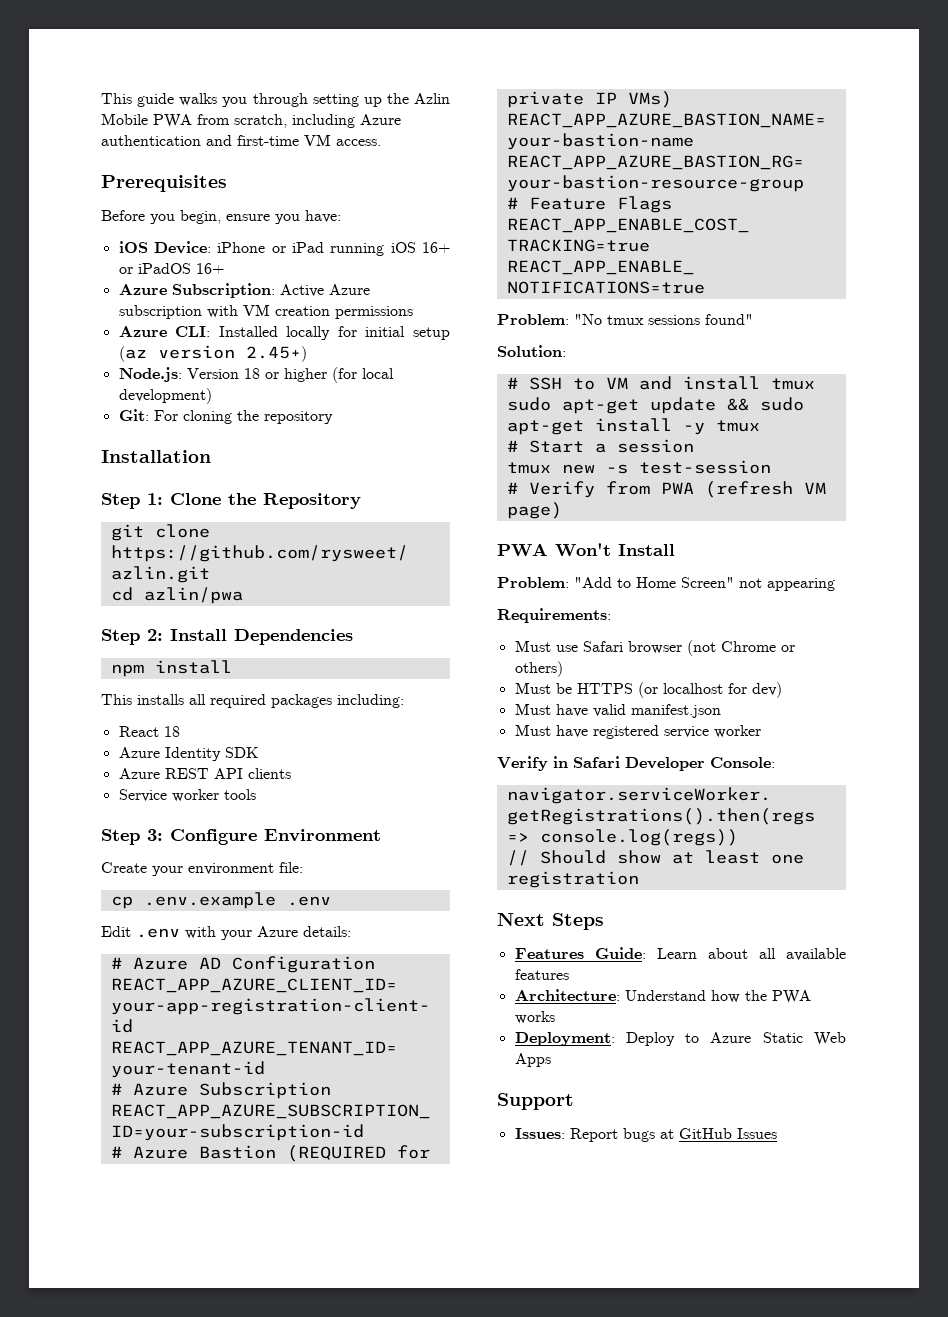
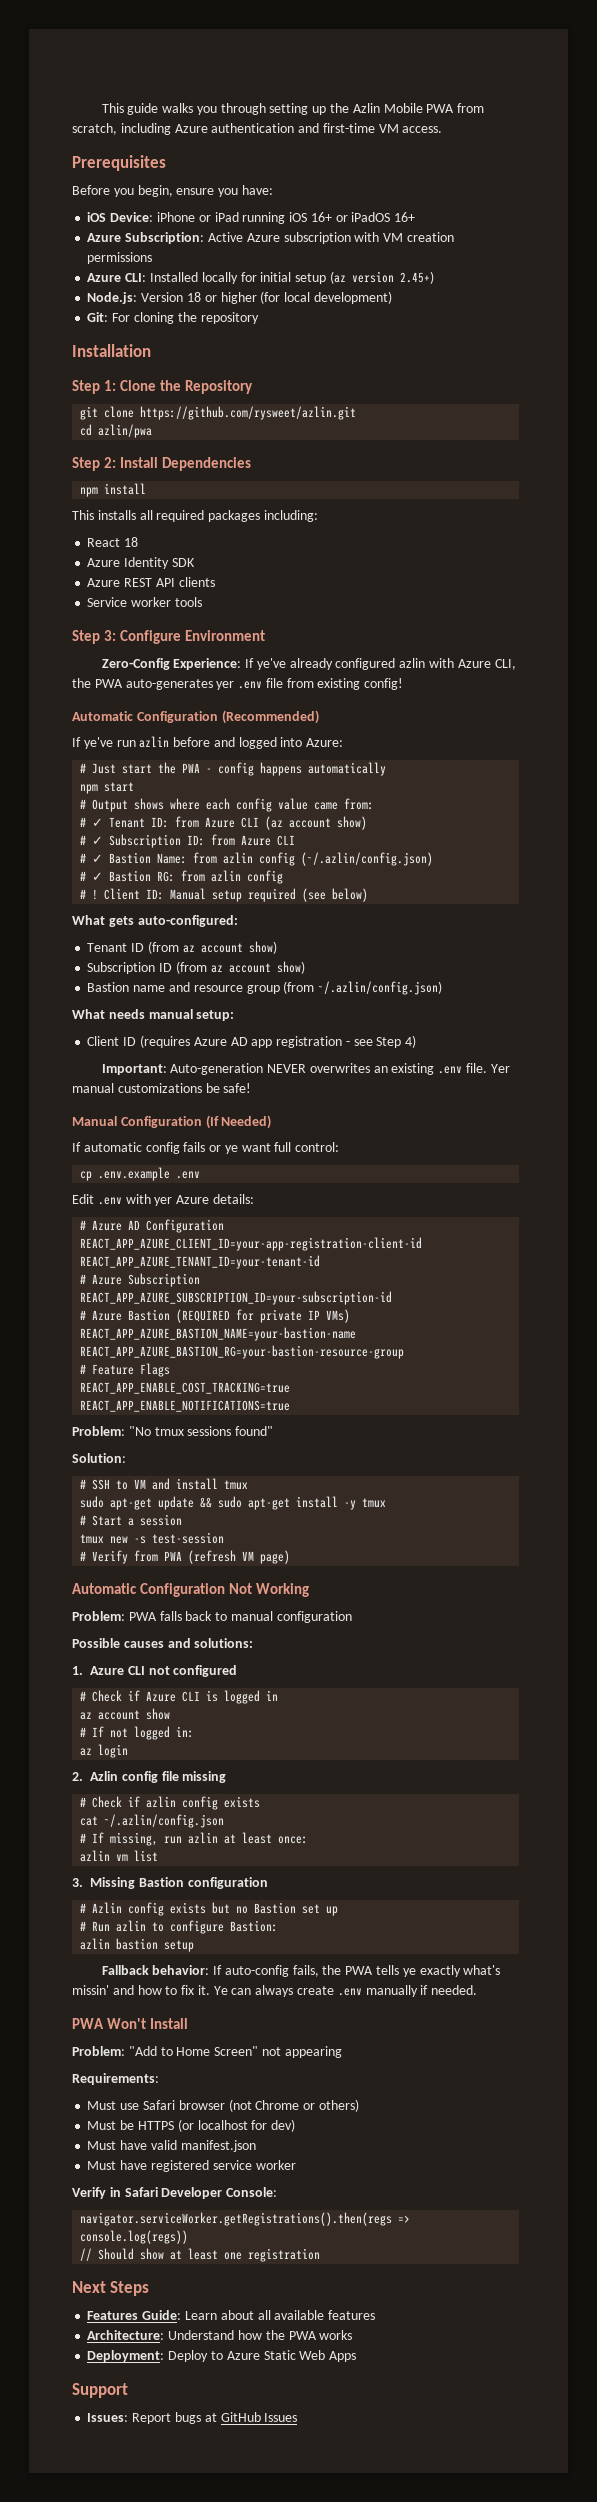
- Create your environment file:
+ Zero-Config Experience: If ye've already configured azlin with Azure CLI, the PWA auto-generates yer .env file from existing config!
+ Automatic Configuration (Recommended)
+ If ye've run azlin before and logged into Azure:
+ # Just start the PWA - config happens automatically
+ npm start
+ # Output shows where each config value came from:
+ # ✓ Tenant ID: from Azure CLI (az account show)
+ # ✓ Subscription ID: from Azure CLI
+ # ✓ Bastion Name: from azlin config (~/.azlin/config.json)
+ # ✓ Bastion RG: from azlin config
+ # ! Client ID: Manual setup required (see below)
+ What gets auto-configured:
+ Tenant ID (from az account show)
+ Subscription ID (from az account show)
+ Bastion name and resource group (from ~/.azlin/config.json)
+ What needs manual setup:
+ Client ID (requires Azure AD app registration - see Step 4)
+ Important: Auto-generation NEVER overwrites an existing .env file. Yer manual customizations be safe!
+ Manual Configuration (If Needed)
+ If automatic config fails or ye want full control:
- Edit .env with your Azure details:
+ Edit .env with yer Azure details:
+ Automatic Configuration Not Working
+ Problem: PWA falls back to manual configuration
+ Possible causes and solutions:
+ 1. Azure CLI not configured
+ # Check if Azure CLI is logged in
+ az account show
+ # If not logged in:
+ az login
+ 2. Azlin config file missing
+ # Check if azlin config exists
+ cat ~/.azlin/config.json
+ # If missing, run azlin at least once:
+ azlin vm list
+ 3. Missing Bastion configuration
+ # Azlin config exists but no Bastion set up
+ # Run azlin to configure Bastion:
+ azlin bastion setup
+ Fallback behavior: If auto-config fails, the PWA tells ye exactly what's missin' and how to fix it. Ye can always create .env manually if needed.

